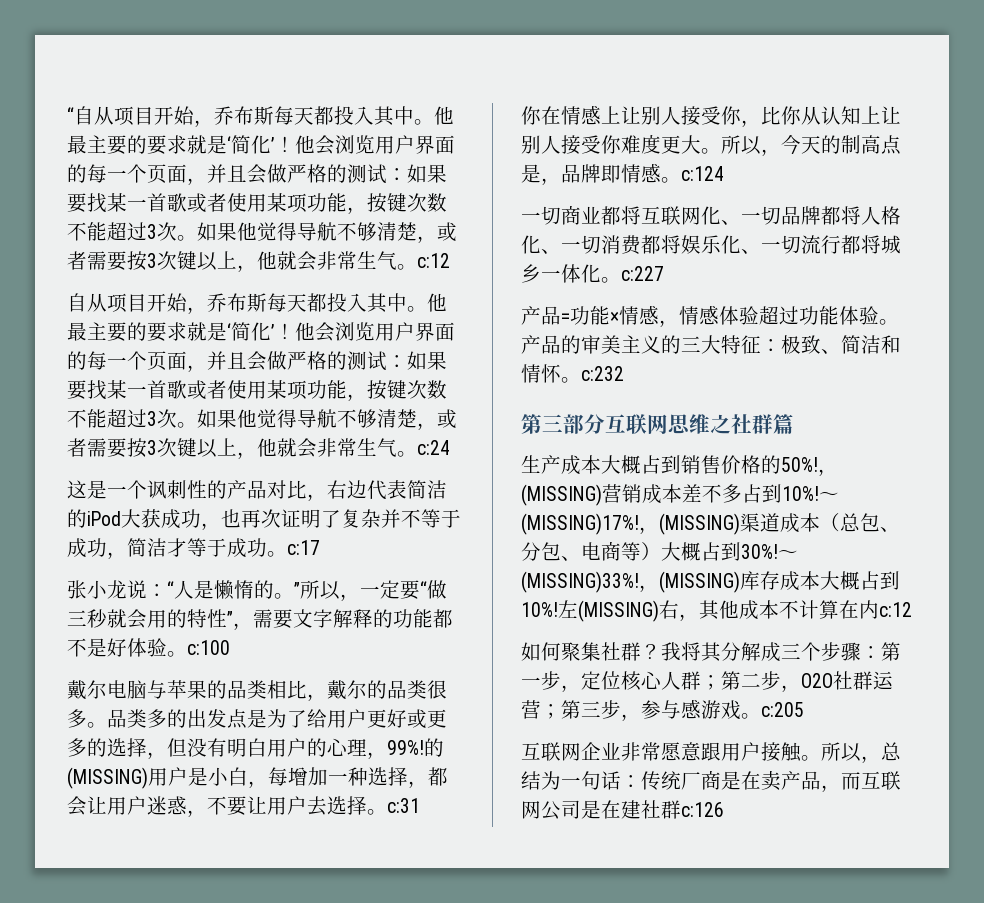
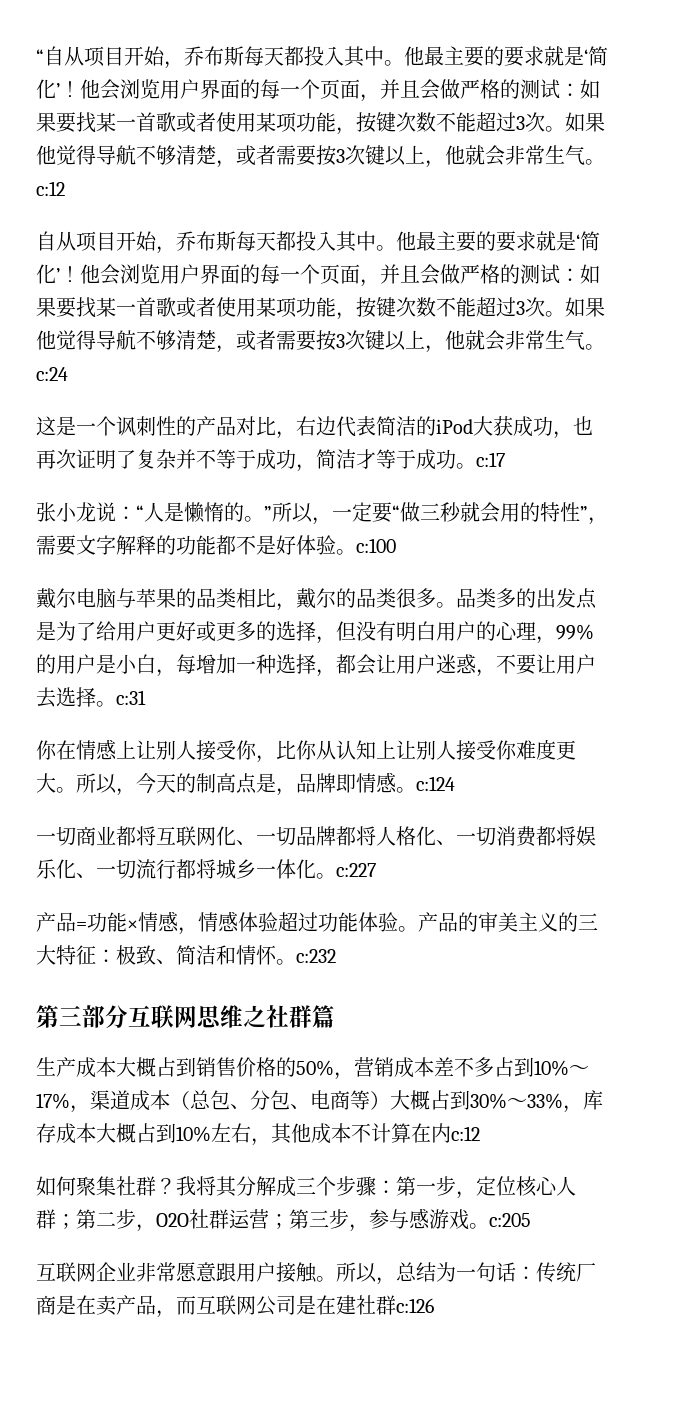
- 品类多的出发点是为了给用户更好或更多的选择，但没有明白用户的心理，99%!的(MISSING)用户是小白，每增加一种选择，都会让用户迷惑，不要让用户去选择。c:31
+ 品类多的出发点是为了给用户更好或更多的选择，但没有明白用户的心理，99%的用户是小白，每增加一种选择，都会让用户迷惑，不要让用户去选择。c:31
- 生产成本大概占到销售价格的50%!，(MISSING)营销成本差不多占到10%!～(MISSING)17%!，(MISSING)渠道成本（总包、分包、电商等）大概占到30%!～(MISSING)33%!，(MISSING)库存成本大概占到10%!左(MISSING)右，其他成本不计算在内c:12
+ 生产成本大概占到销售价格的50%，营销成本差不多占到10%～17%，渠道成本（总包、分包、电商等）大概占到30%～33%，库存成本大概占到10%左右，其他成本不计算在内c:12

